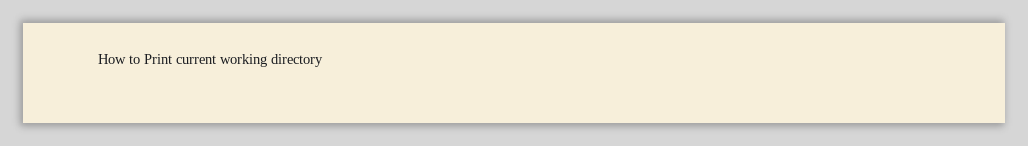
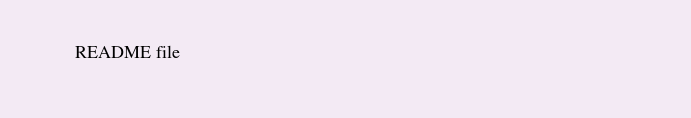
- How to Print current working directory
+ README file

